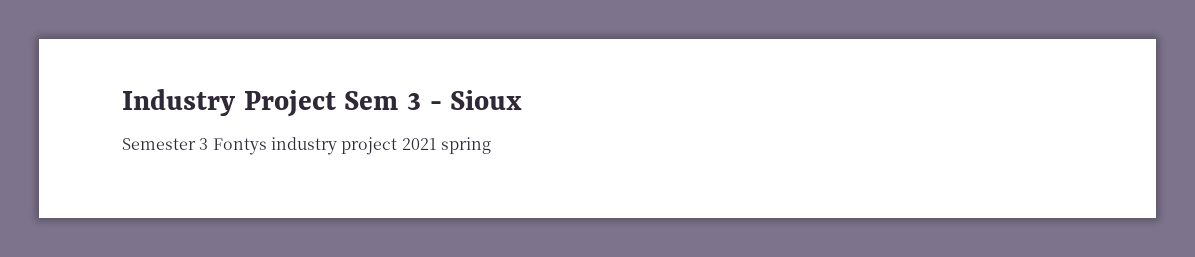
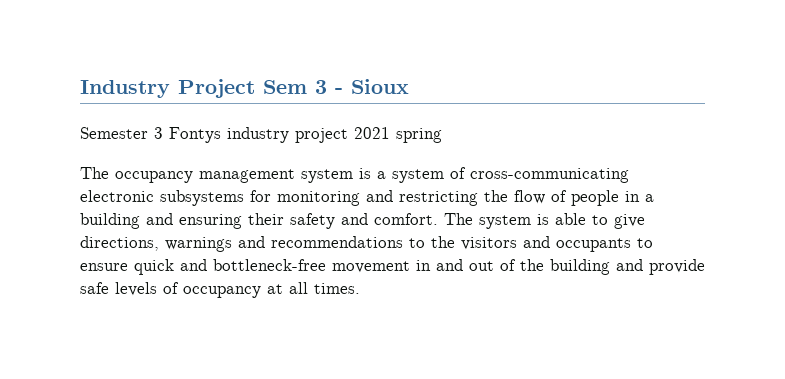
+ The occupancy management system is a system of cross-communicating electronic subsystems for monitoring and restricting the flow of people in a building and ensuring their safety and comfort. The system is able to give directions, warnings and recommendations to the visitors and occupants to ensure quick and bottleneck-free movement in and out of the building and provide safe levels of occupancy at all times.

